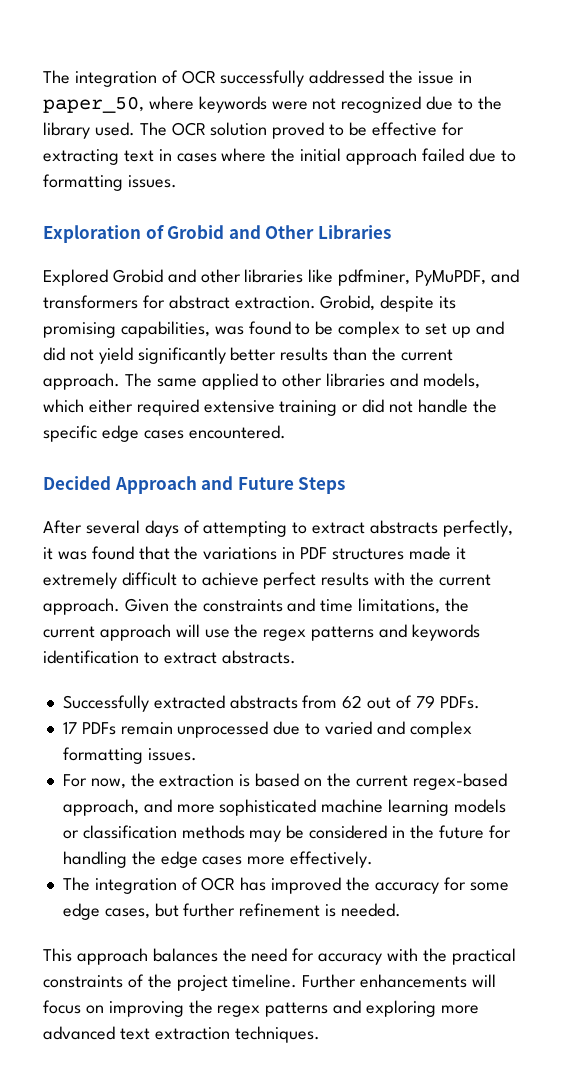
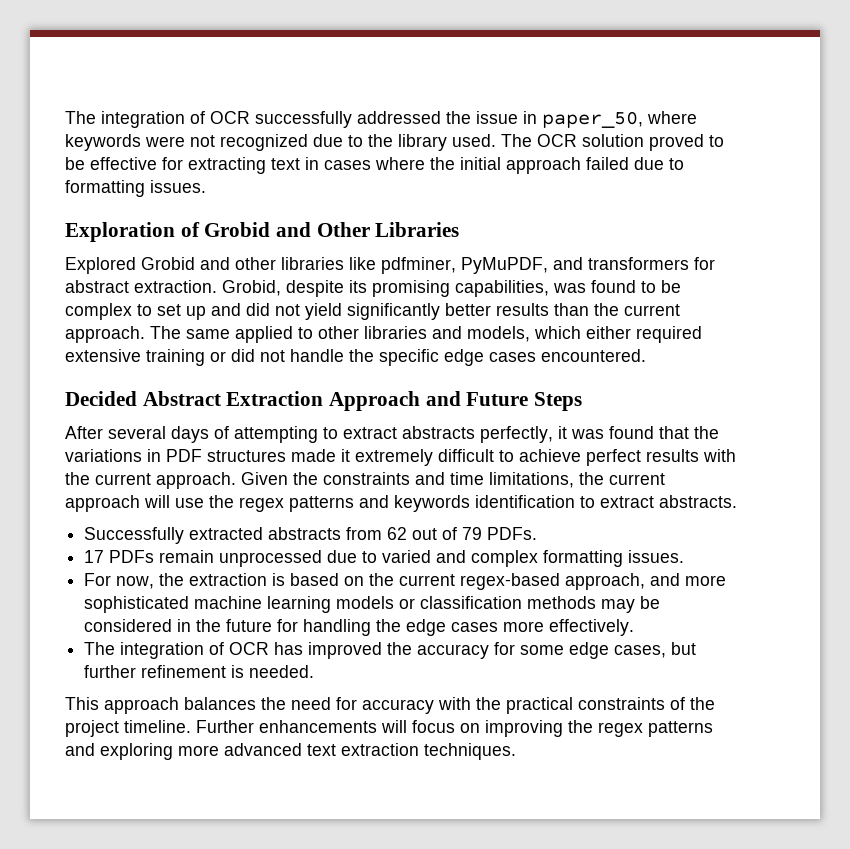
- Decided Approach and Future Steps
+ Decided Abstract Extraction Approach and Future Steps

